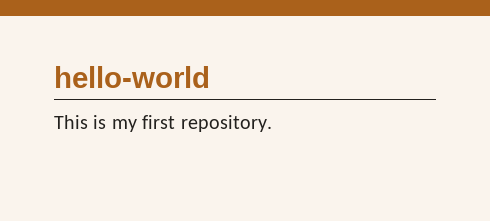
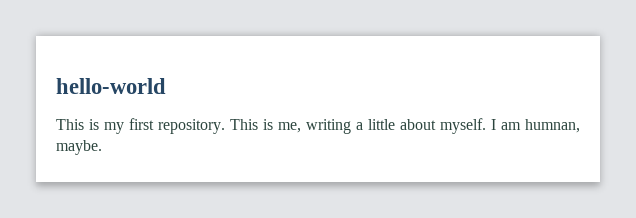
+ This is me, writing a little about myself. I am humnan, maybe.

